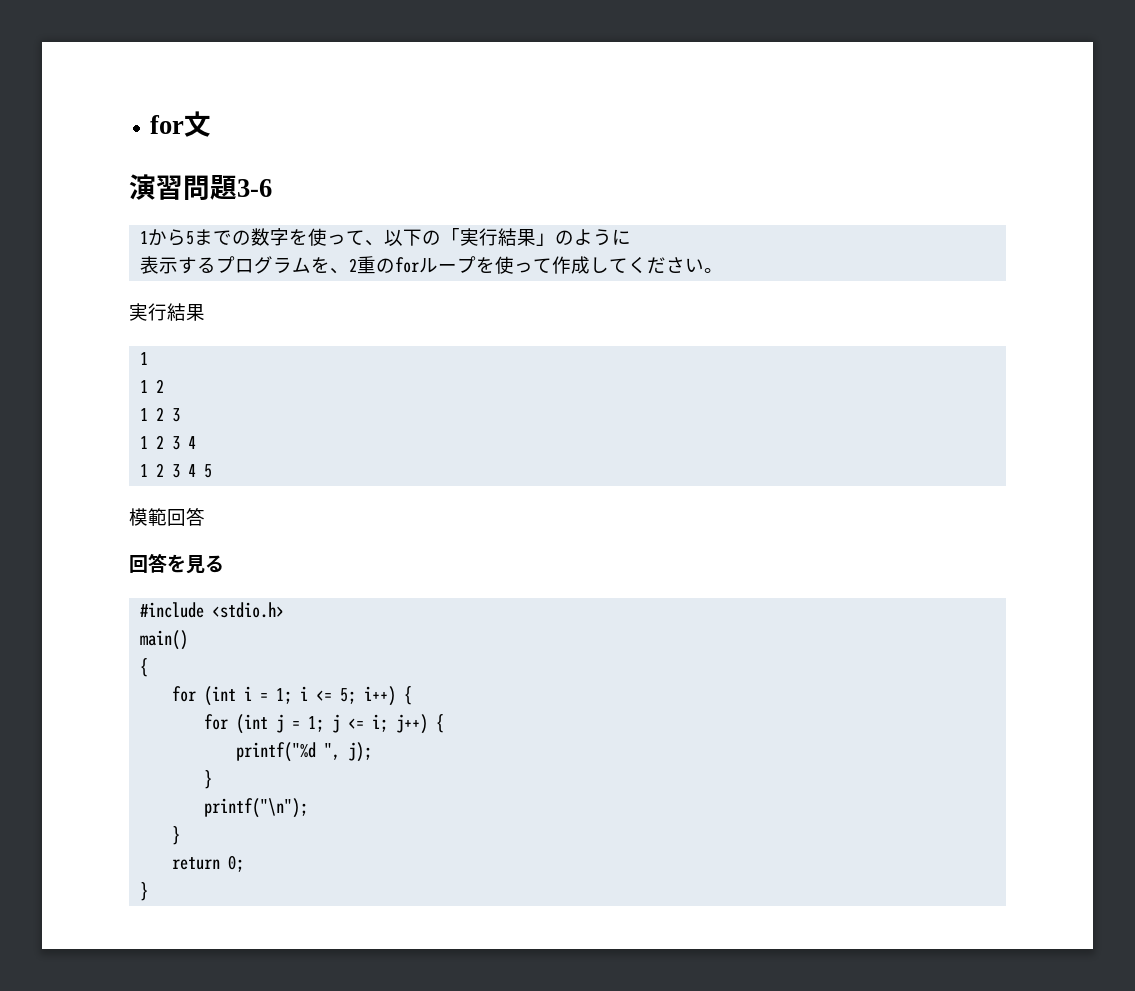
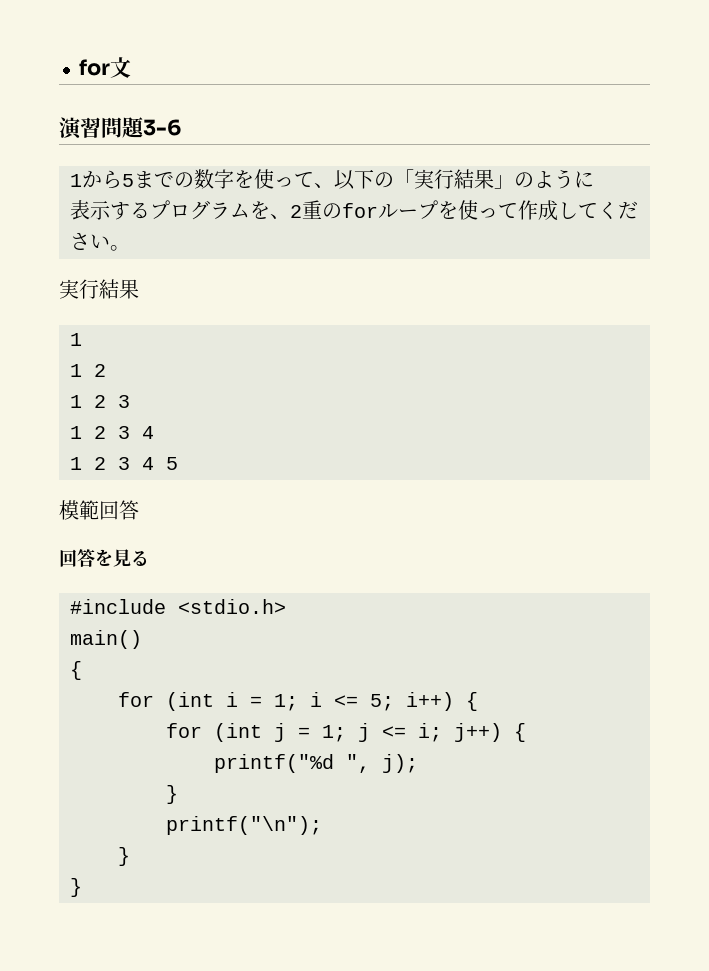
- return 0;

